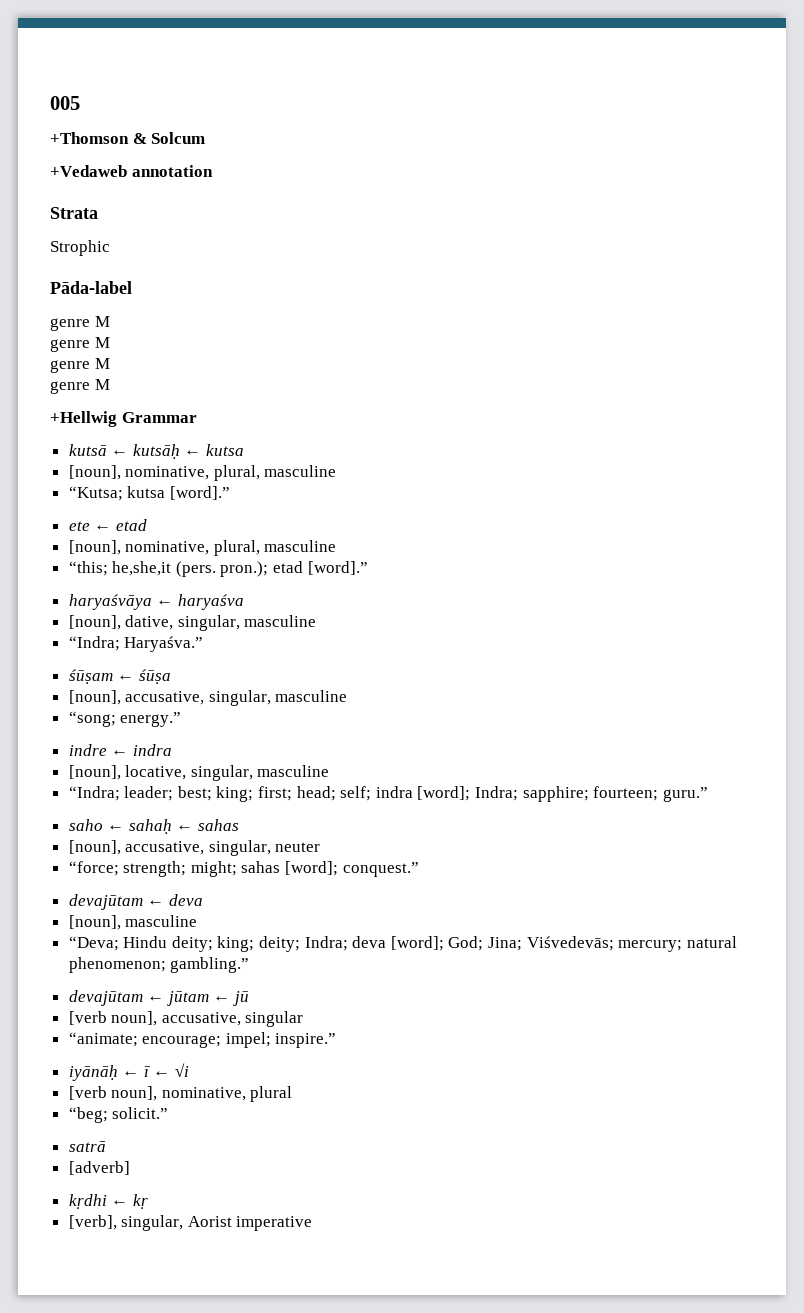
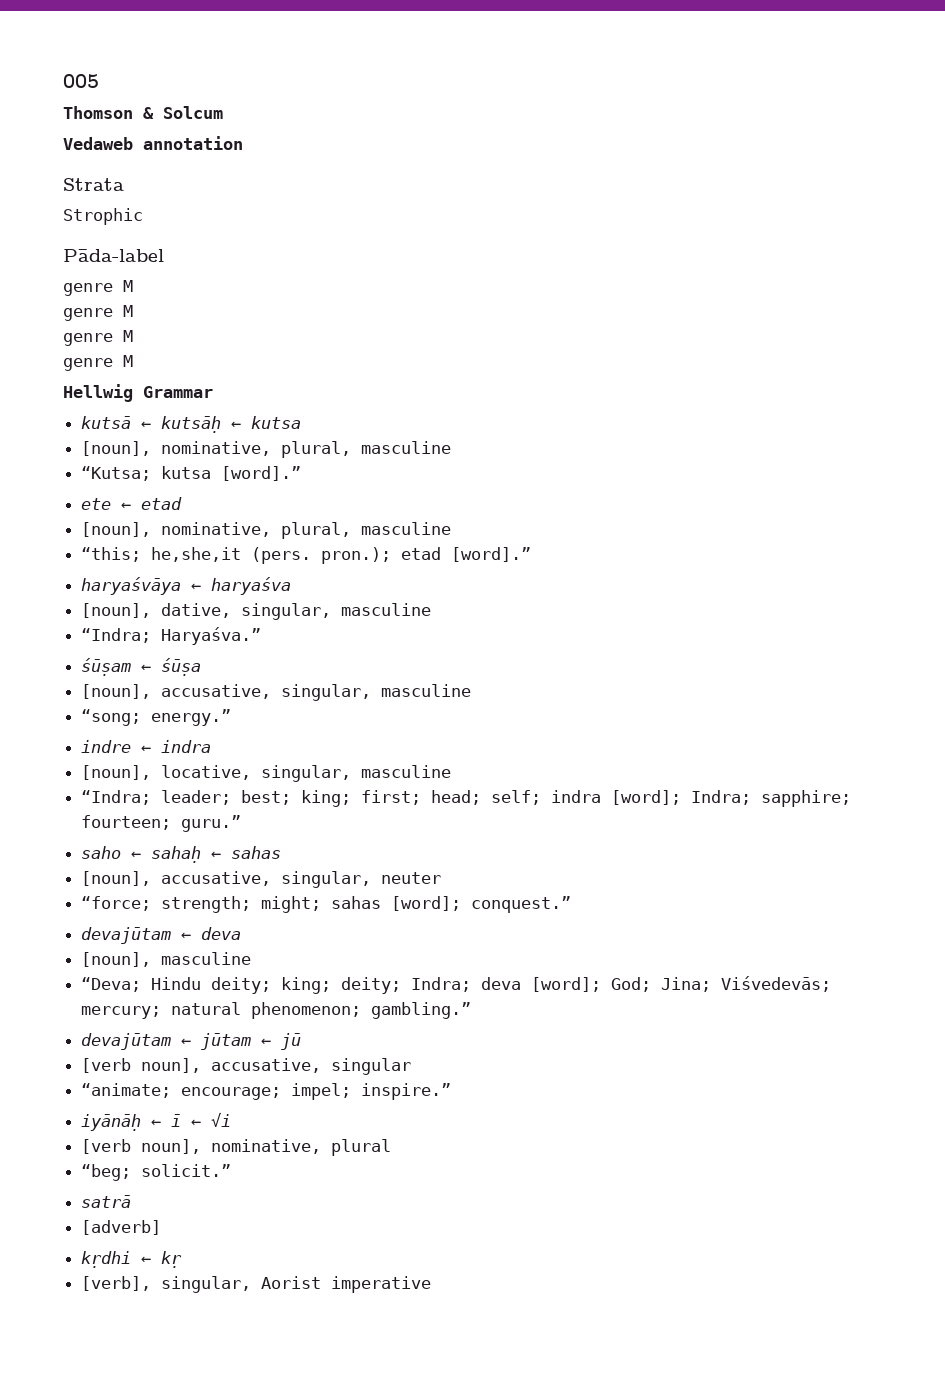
- +Thomson & Solcum
+ Thomson & Solcum
- +Vedaweb annotation
+ Vedaweb annotation
- +Hellwig Grammar
+ Hellwig Grammar

